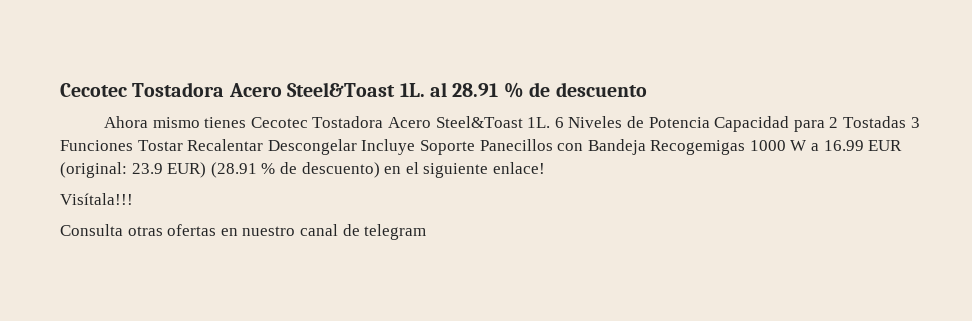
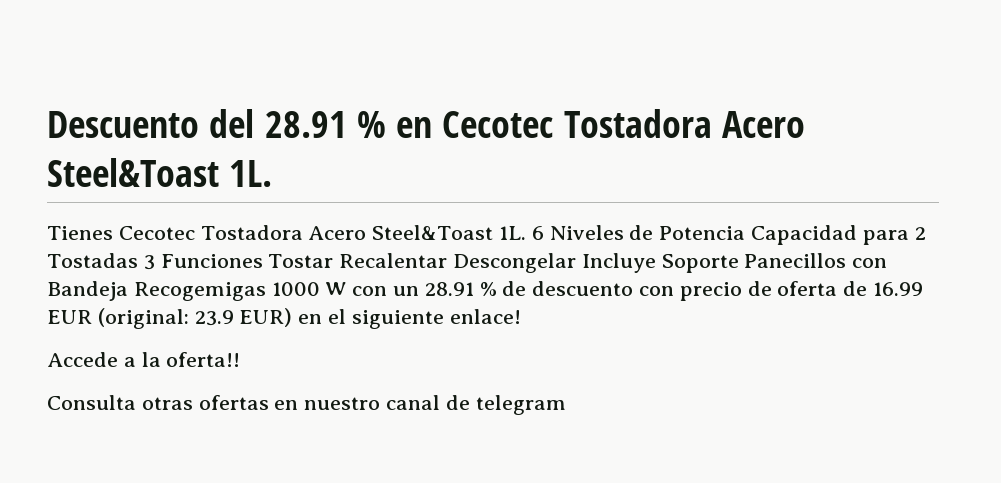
- Cecotec Tostadora Acero Steel&Toast 1L. al 28.91 % de descuento
- Ahora mismo tienes Cecotec Tostadora Acero Steel&Toast 1L.
+ Descuento del 28.91 % en Cecotec Tostadora Acero Steel&Toast 1L.
+ Tienes Cecotec Tostadora Acero Steel&Toast 1L.
- 6 Niveles de Potencia Capacidad para 2 Tostadas 3 Funciones Tostar Recalentar Descongelar Incluye Soporte Panecillos con Bandeja Recogemigas 1000 W a 16.99 EUR (original: 23.9 EUR) (28.91 % de descuento) en el siguiente enlace!
+ 6 Niveles de Potencia Capacidad para 2 Tostadas 3 Funciones Tostar Recalentar Descongelar Incluye Soporte Panecillos con Bandeja Recogemigas 1000 W con un 28.91 % de descuento con precio de oferta de 16.99 EUR (original: 23.9 EUR) en el siguiente enlace!
- Visítala!!!
+ Accede a la oferta!!

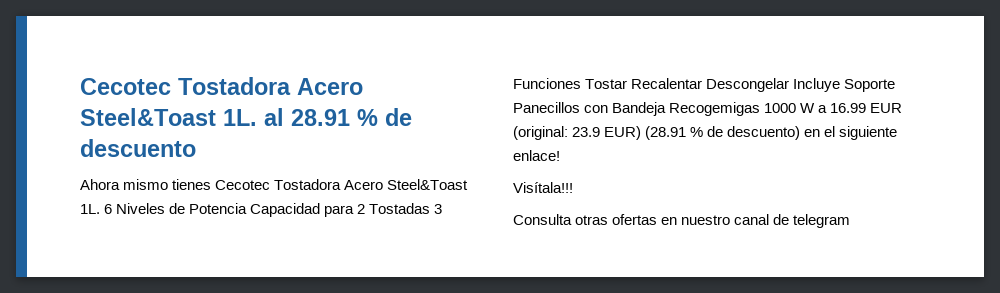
- Descuento del 28.91 % en Cecotec Tostadora Acero Steel&Toast 1L.
- Tienes Cecotec Tostadora Acero Steel&Toast 1L.
+ Cecotec Tostadora Acero Steel&Toast 1L. al 28.91 % de descuento
+ Ahora mismo tienes Cecotec Tostadora Acero Steel&Toast 1L.
- 6 Niveles de Potencia Capacidad para 2 Tostadas 3 Funciones Tostar Recalentar Descongelar Incluye Soporte Panecillos con Bandeja Recogemigas 1000 W con un 28.91 % de descuento con precio de oferta de 16.99 EUR (original: 23.9 EUR) en el siguiente enlace!
+ 6 Niveles de Potencia Capacidad para 2 Tostadas 3 Funciones Tostar Recalentar Descongelar Incluye Soporte Panecillos con Bandeja Recogemigas 1000 W a 16.99 EUR (original: 23.9 EUR) (28.91 % de descuento) en el siguiente enlace!
- Accede a la oferta!!
+ Visítala!!!

